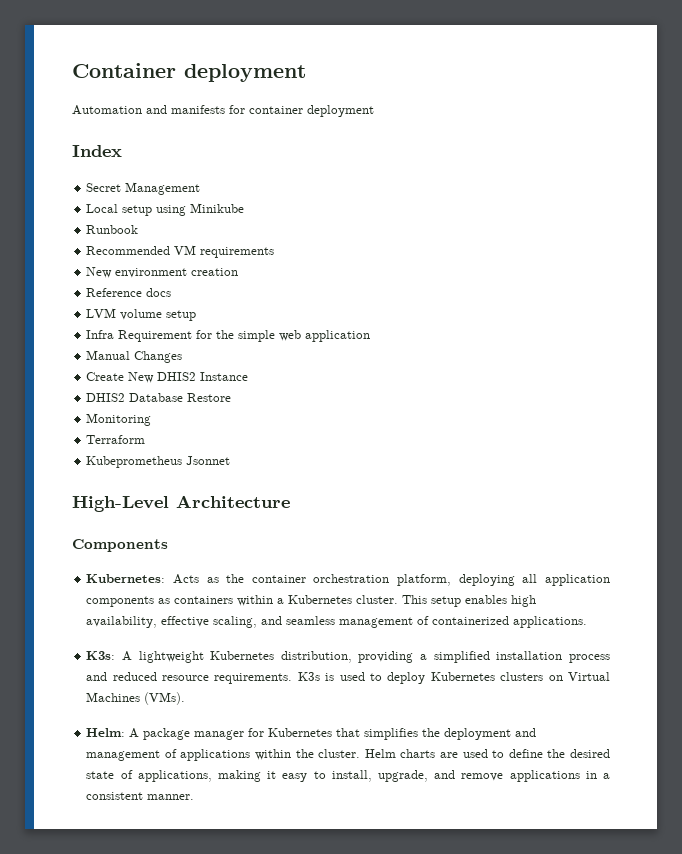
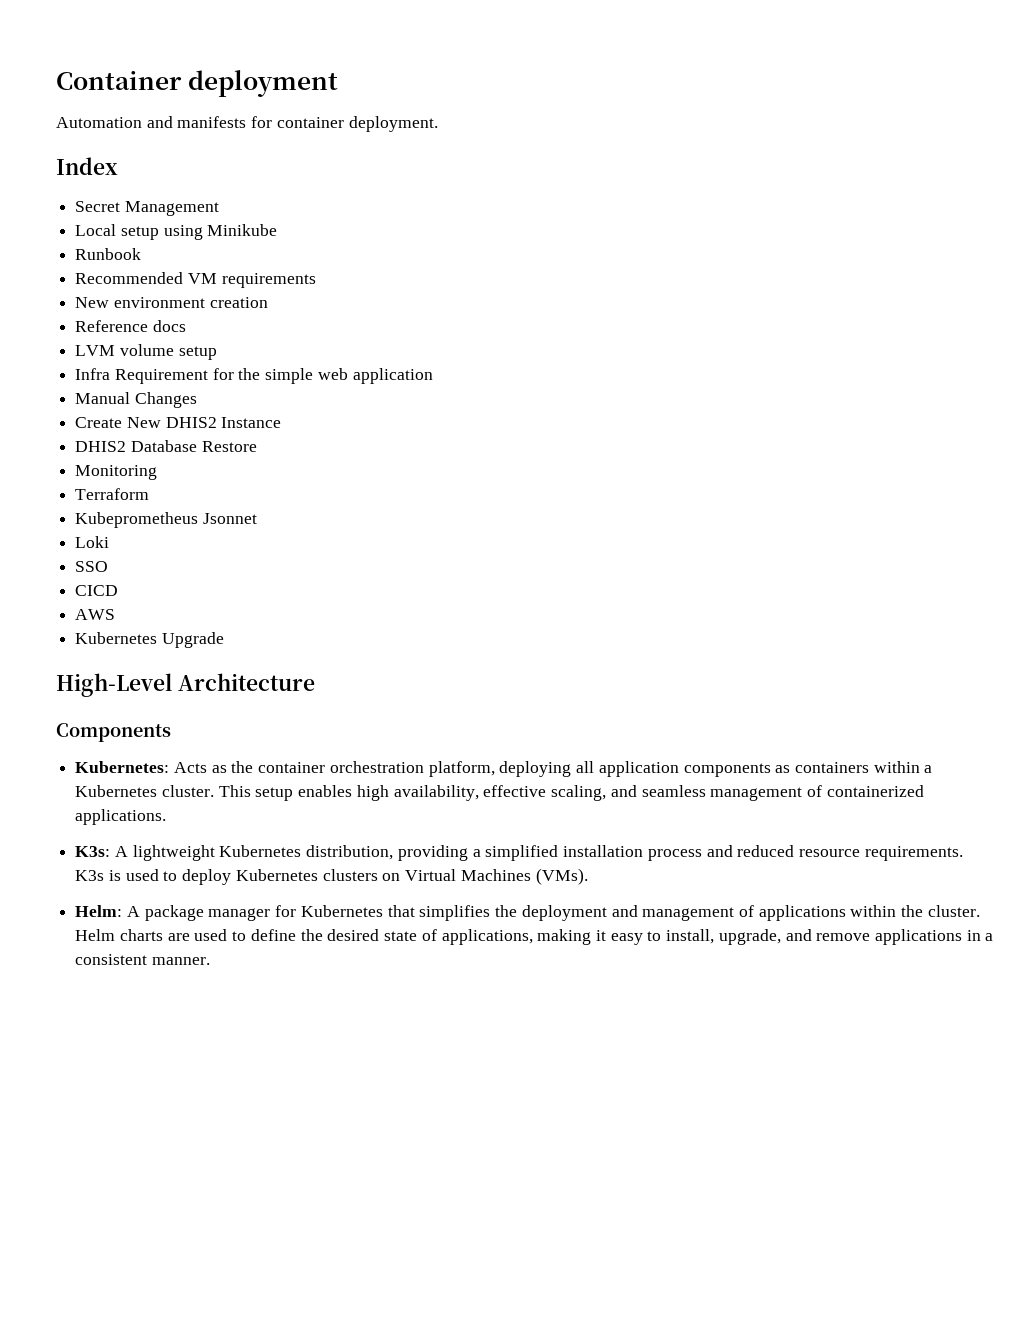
- Automation and manifests for container deployment
+ Automation and manifests for container deployment.
+ Loki
+ SSO
+ CICD
+ AWS
+ Kubernetes Upgrade

